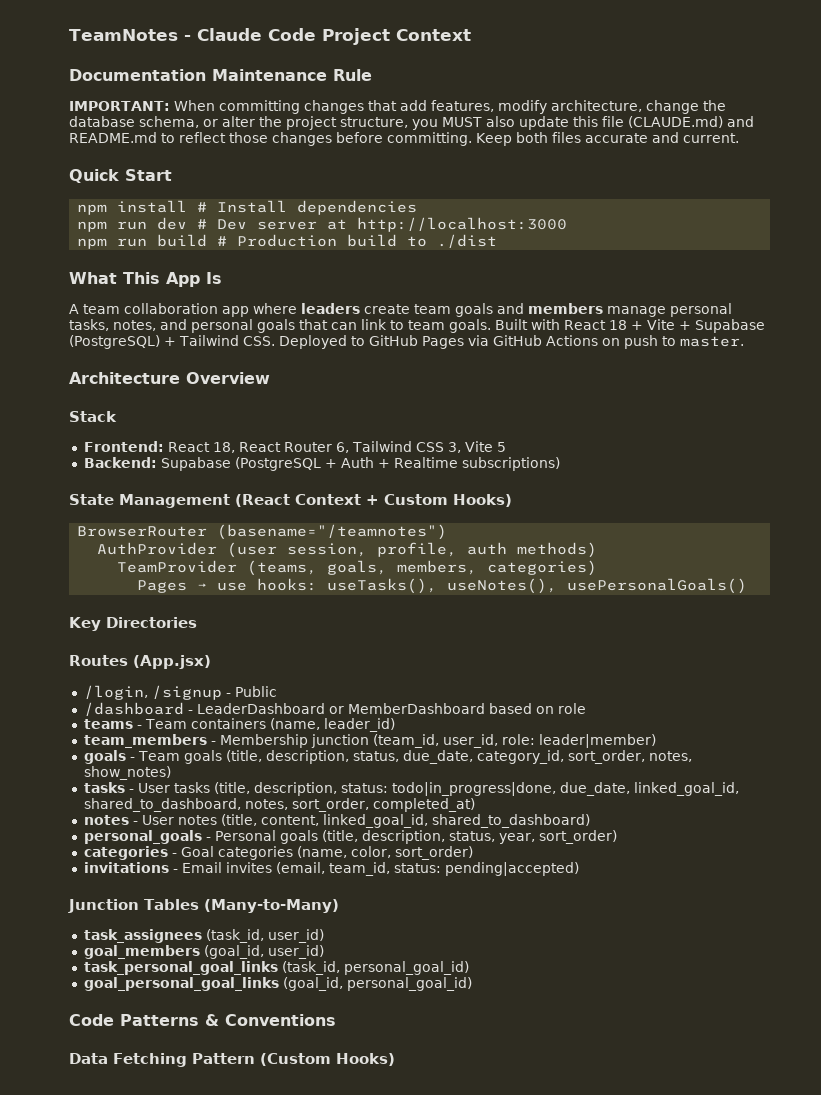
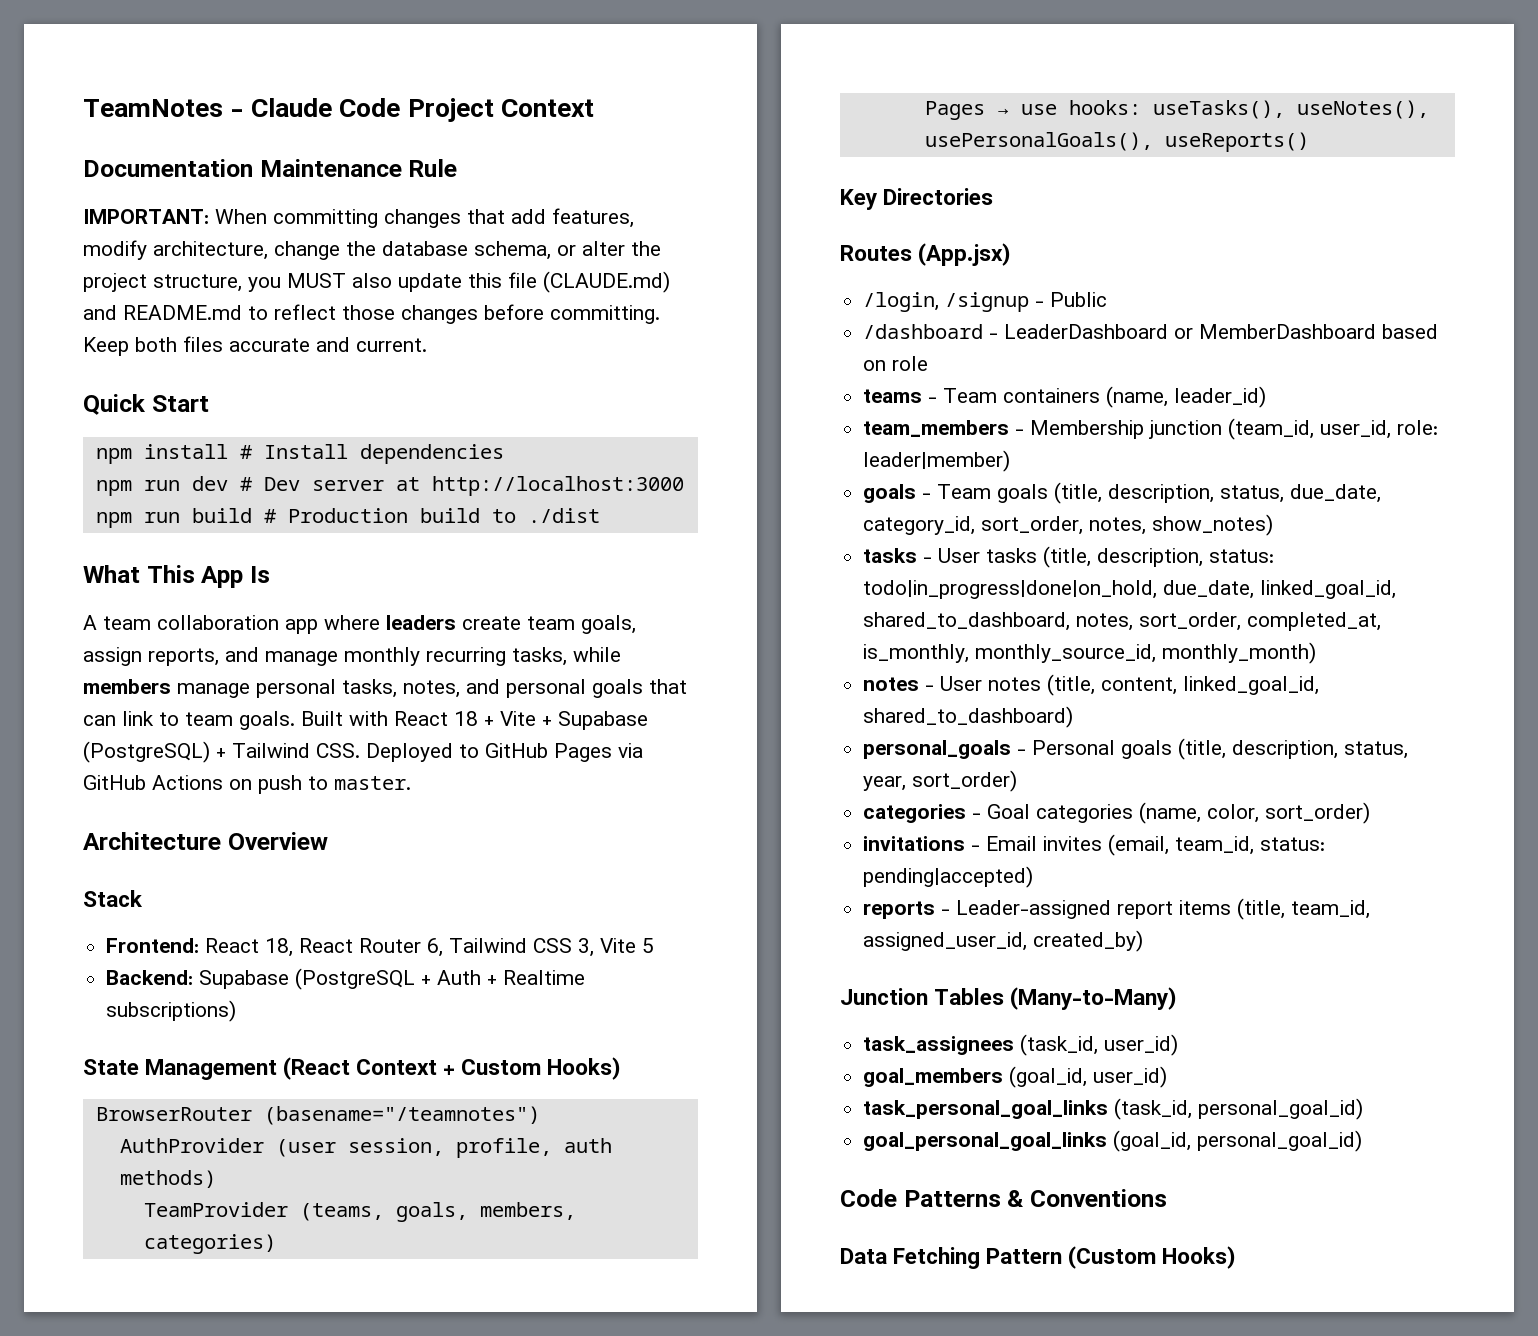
- A team collaboration app where leaders create team goals and members manage personal tasks, notes, and personal goals that can link to team goals.
+ A team collaboration app where leaders create team goals, assign reports, and manage monthly recurring tasks, while members manage personal tasks, notes, and personal goals that can link to team goals.
- Pages → use hooks: useTasks(), useNotes(), usePersonalGoals()
+ Pages → use hooks: useTasks(), useNotes(), usePersonalGoals(), useReports()
- tasks - User tasks (title, description, status: todo|in_progress|done, due_date, linked_goal_id, shared_to_dashboard, notes, sort_order, completed_at)
+ tasks - User tasks (title, description, status: todo|in_progress|done|on_hold, due_date, linked_goal_id, shared_to_dashboard, notes, sort_order, completed_at, is_monthly, monthly_source_id, monthly_month)
+ reports - Leader-assigned report items (title, team_id, assigned_user_id, created_by)

